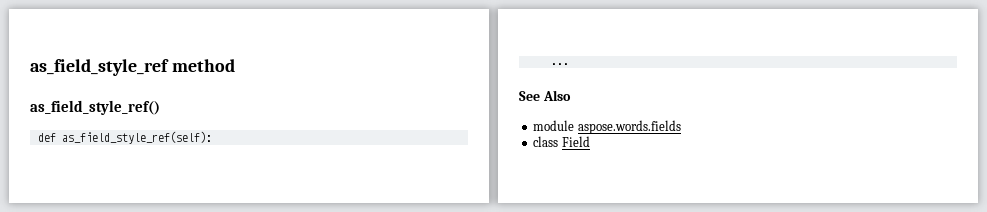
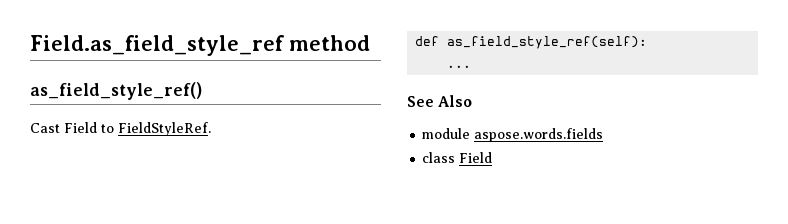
- as_field_style_ref method
+ Field.as_field_style_ref method
+ Cast Field to FieldStyleRef.

